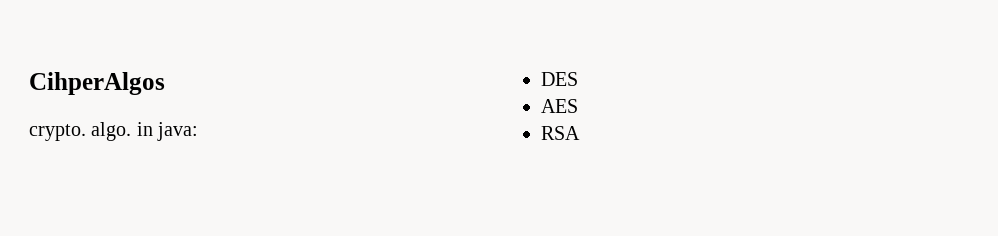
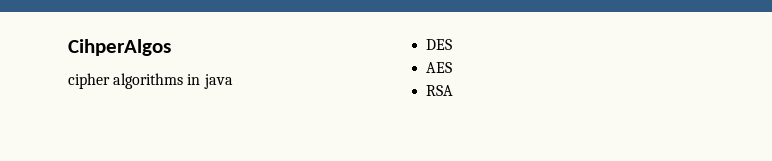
- crypto. algo. in java:
+ cipher algorithms in java

